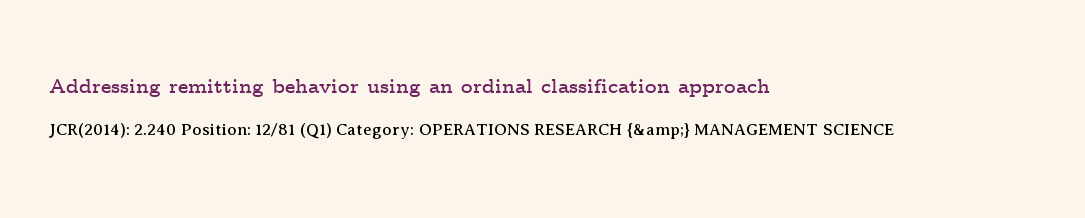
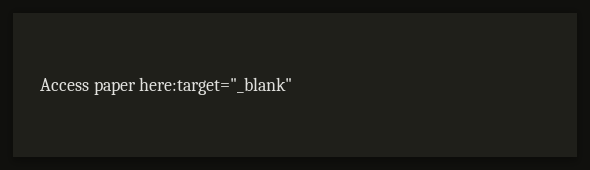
- Addressing remitting behavior using an ordinal classification approach
- JCR(2014): 2.240 Position: 12/81 (Q1) Category: OPERATIONS RESEARCH {&amp;} MANAGEMENT SCIENCE
+ Access paper here:target="_blank"

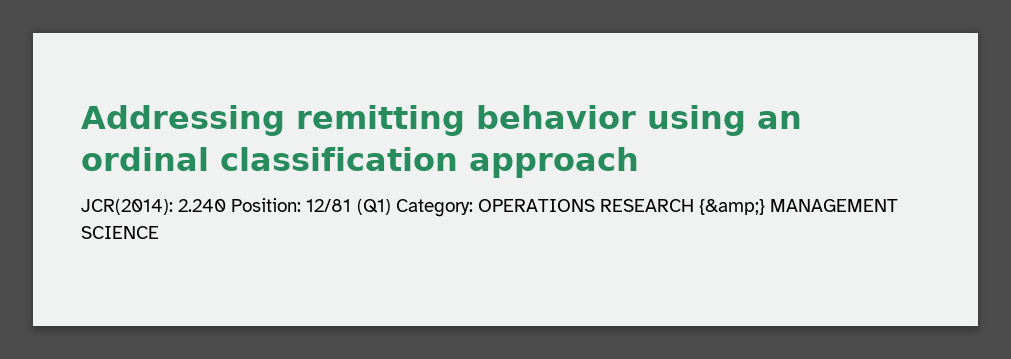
- Access paper here:target="_blank"
+ Addressing remitting behavior using an ordinal classification approach
+ JCR(2014): 2.240 Position: 12/81 (Q1) Category: OPERATIONS RESEARCH {&amp;} MANAGEMENT SCIENCE

